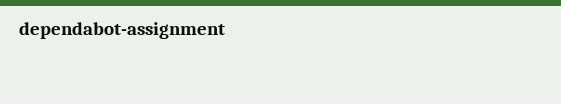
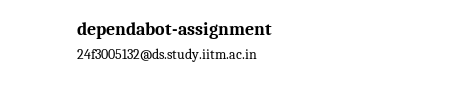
+ 24f3005132@ds.study.iitm.ac.in

